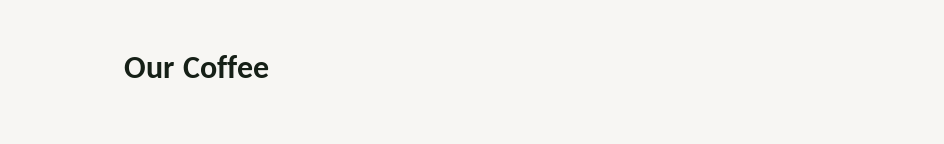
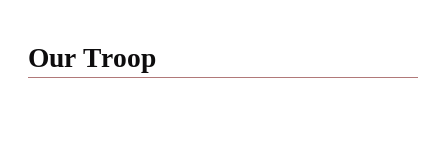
- Our Coffee
+ Our Troop

